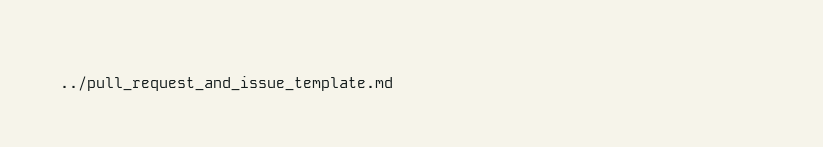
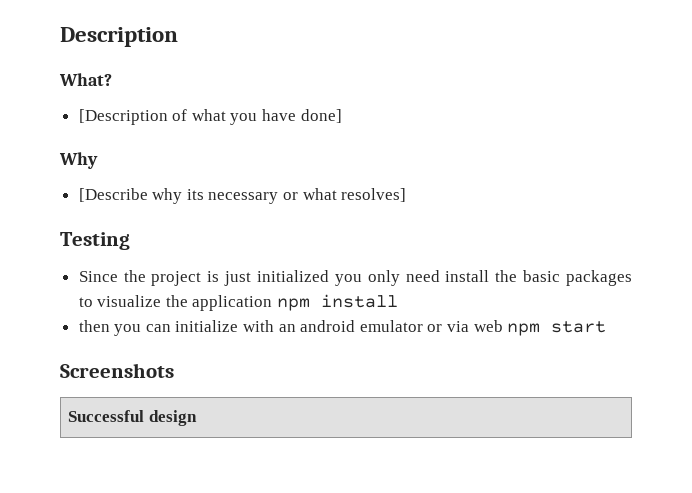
- ../pull_request_and_issue_template.md
+ Description
+ What?
+ [Description of what you have done]
+ Why
+ [Describe why its necessary or what resolves]
+ Testing
+ Since the project is just initialized you only need install the basic packages to visualize the application npm install
+ then you can initialize with an android emulator or via web npm start
+ Screenshots
+ Successful design

